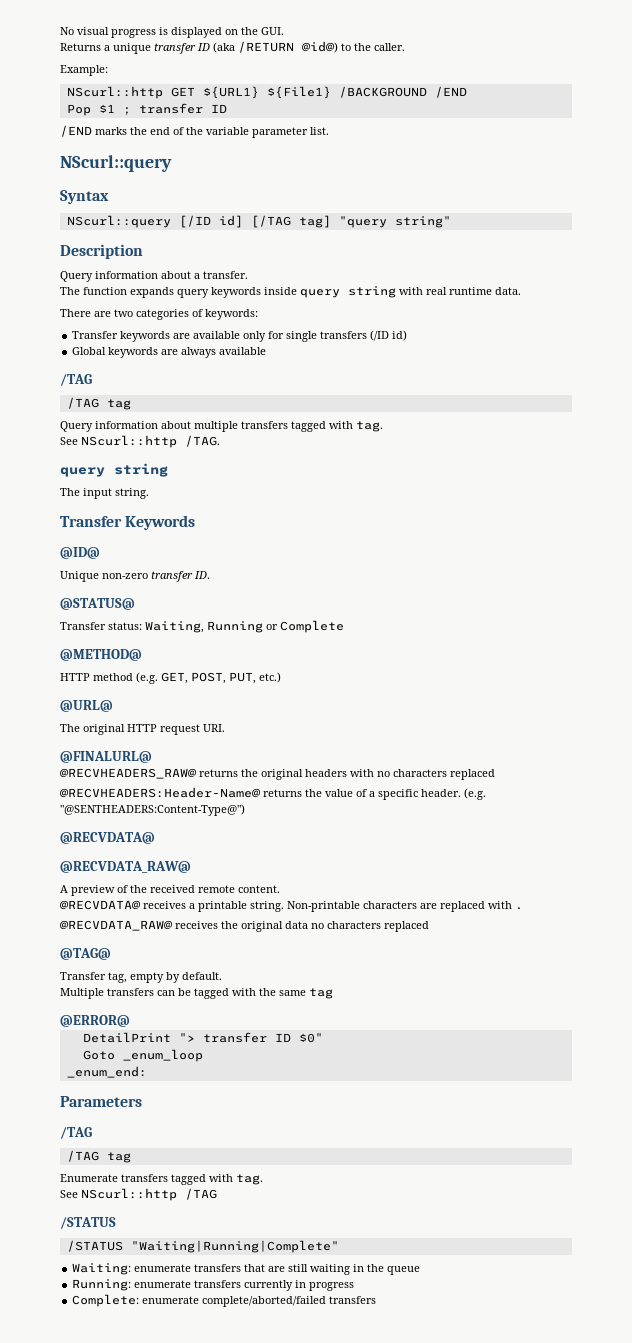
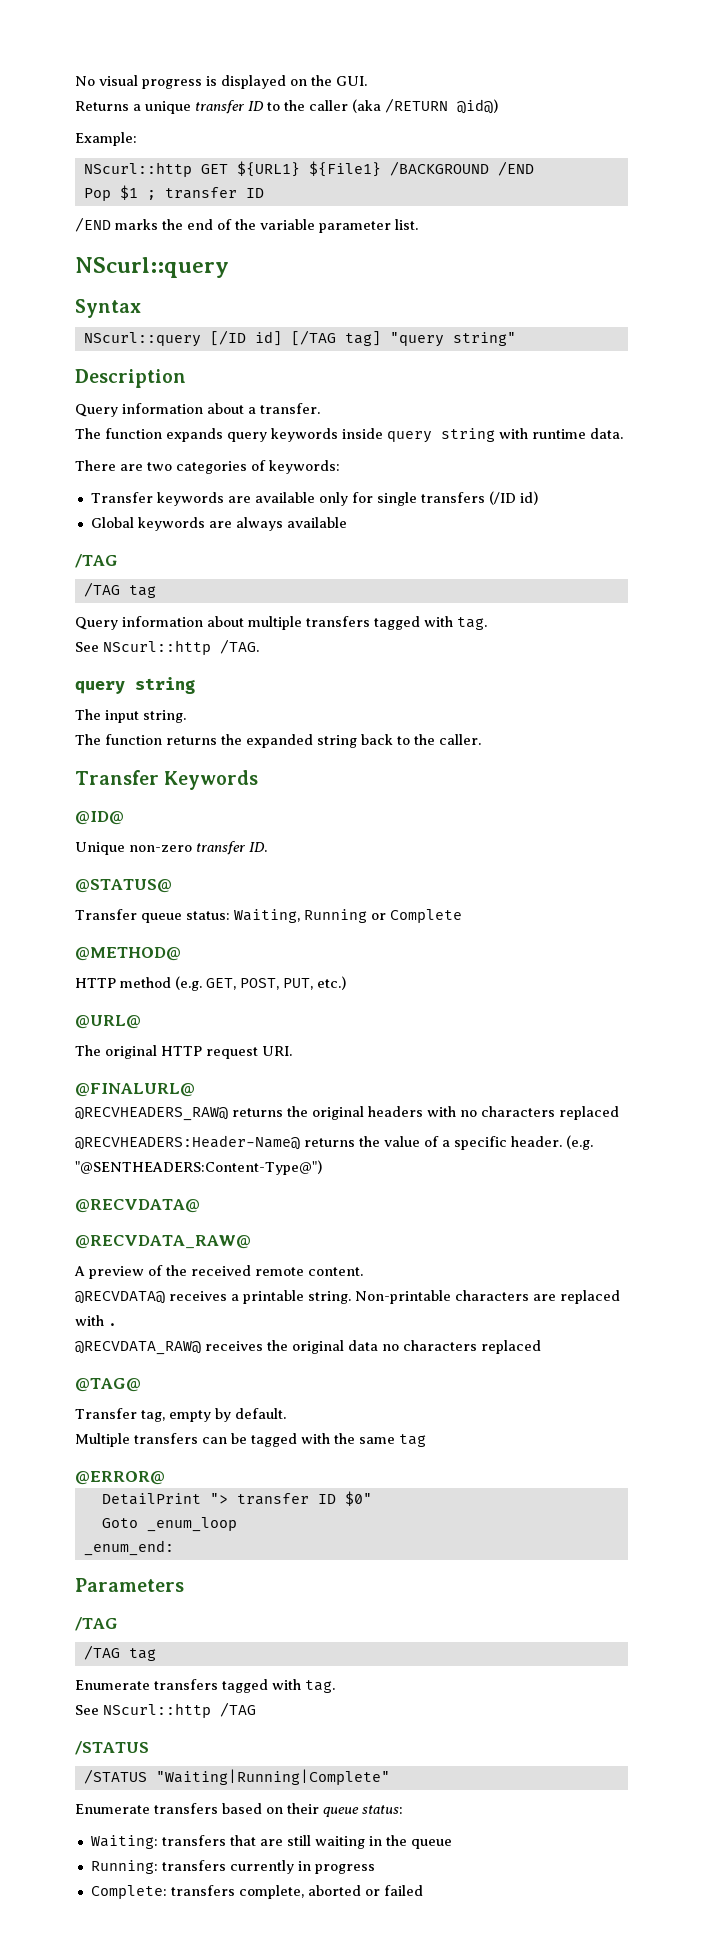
- Returns a unique transfer ID (aka /RETURN @id@) to the caller.
+ Returns a unique transfer ID to the caller (aka /RETURN @id@)
- The function expands query keywords inside query string with real runtime data.
+ The function expands query keywords inside query string with runtime data.
+ The function returns the expanded string back to the caller.
- Transfer status: Waiting, Running or Complete
+ Transfer queue status: Waiting, Running or Complete
+ Enumerate transfers based on their queue status:
- Waiting: enumerate transfers that are still waiting in the queue
+ Waiting: transfers that are still waiting in the queue
- Running: enumerate transfers currently in progress
+ Running: transfers currently in progress
- Complete: enumerate complete/aborted/failed transfers
+ Complete: transfers complete, aborted or failed

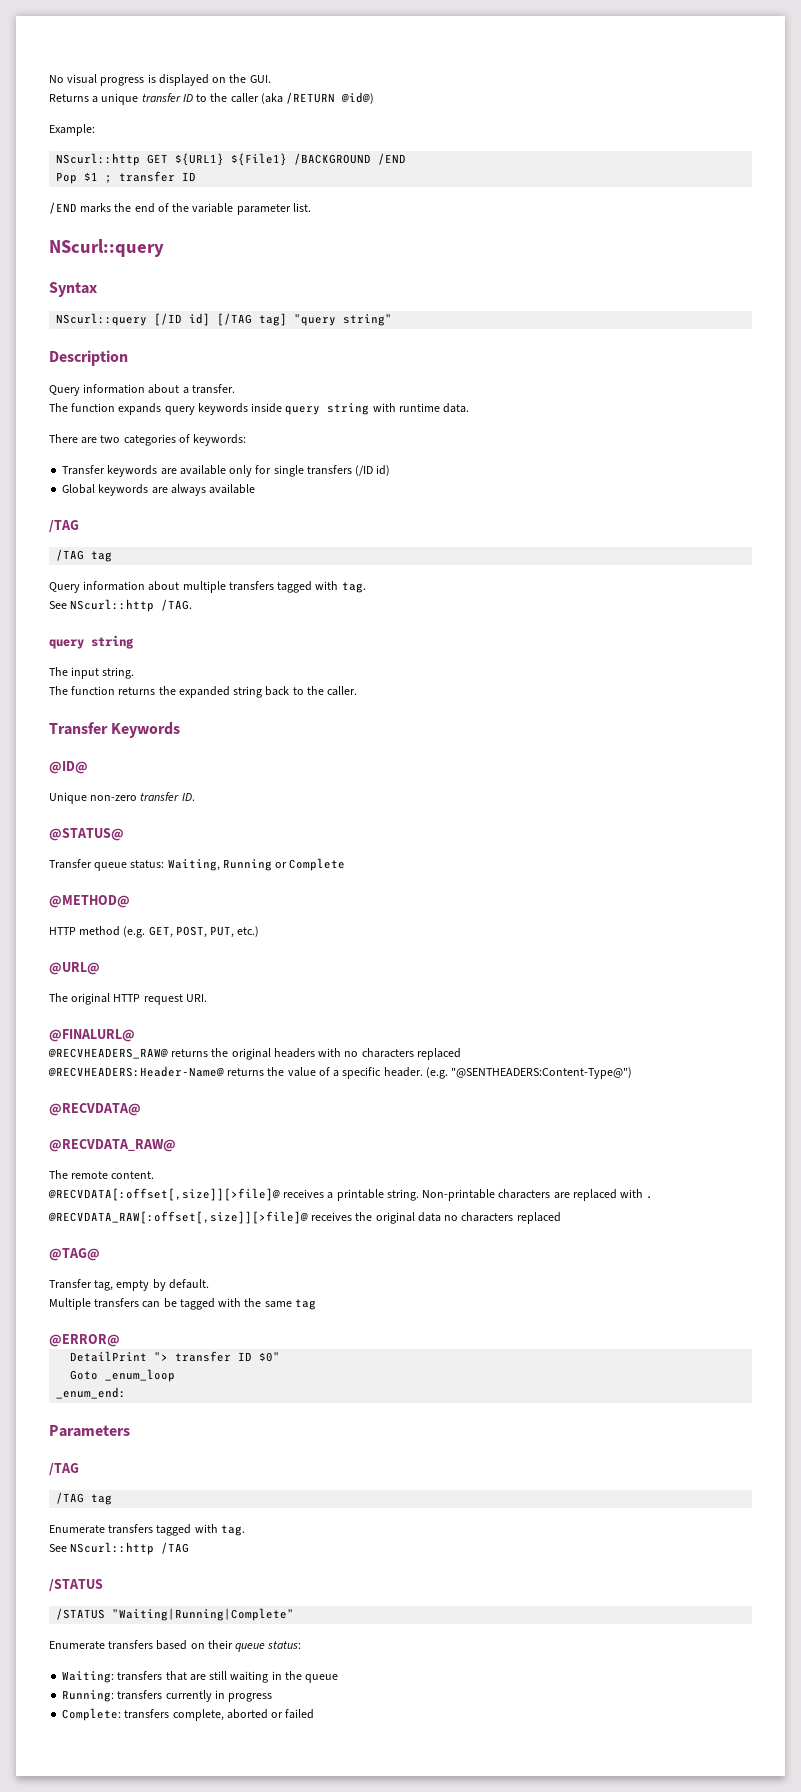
- A preview of the received remote content.
+ The remote content.
- @RECVDATA@ receives a printable string.
+ @RECVDATA[:offset[,size]][>file]@ receives a printable string.
- @RECVDATA_RAW@ receives the original data no characters replaced
+ @RECVDATA_RAW[:offset[,size]][>file]@ receives the original data no characters replaced

